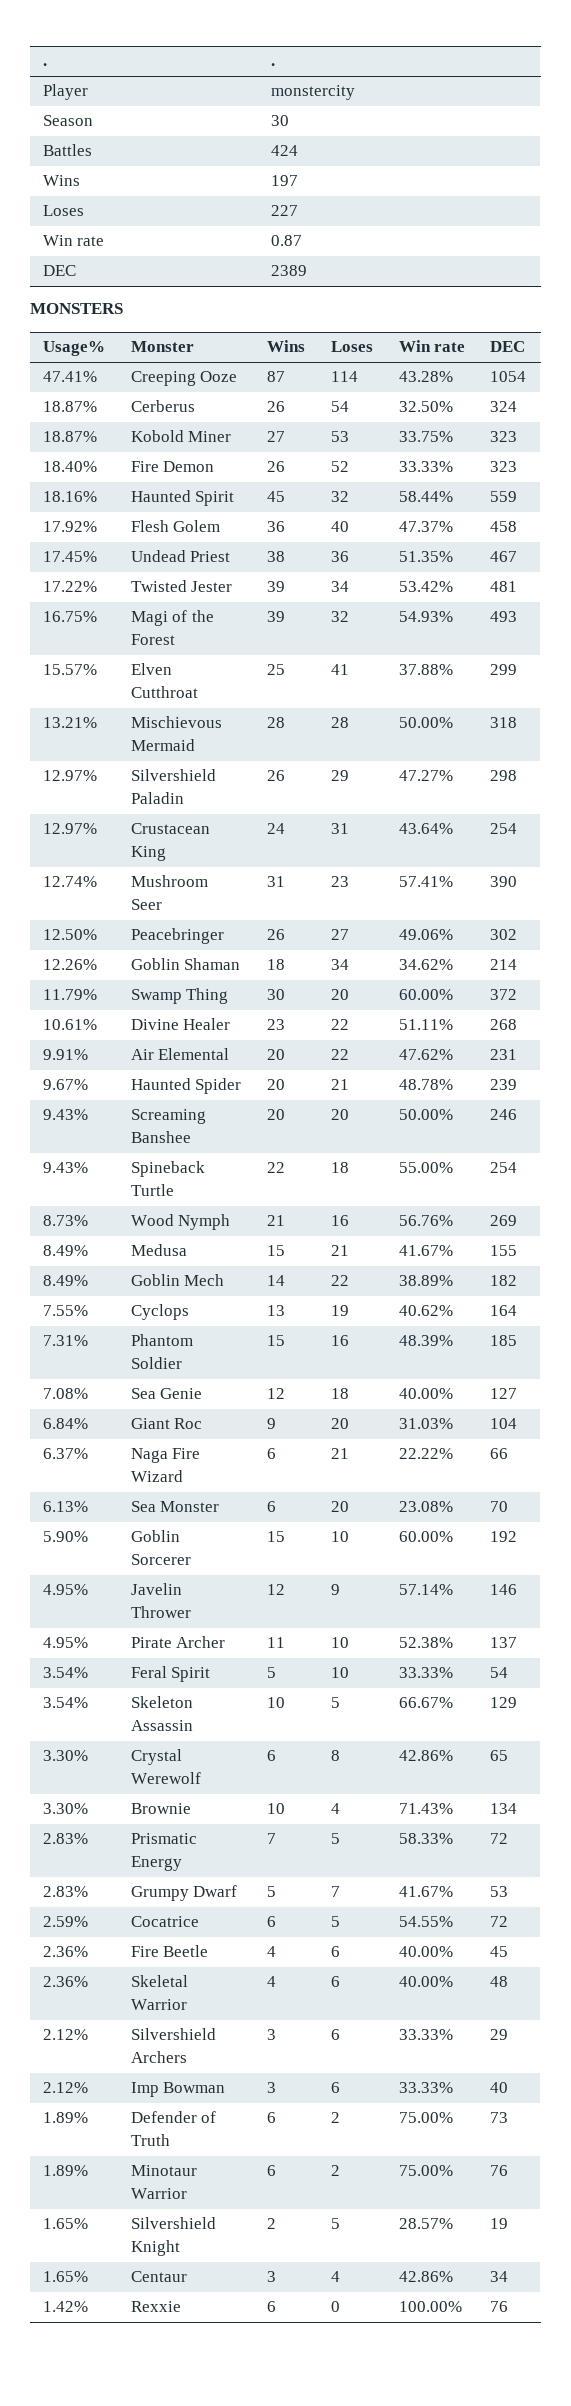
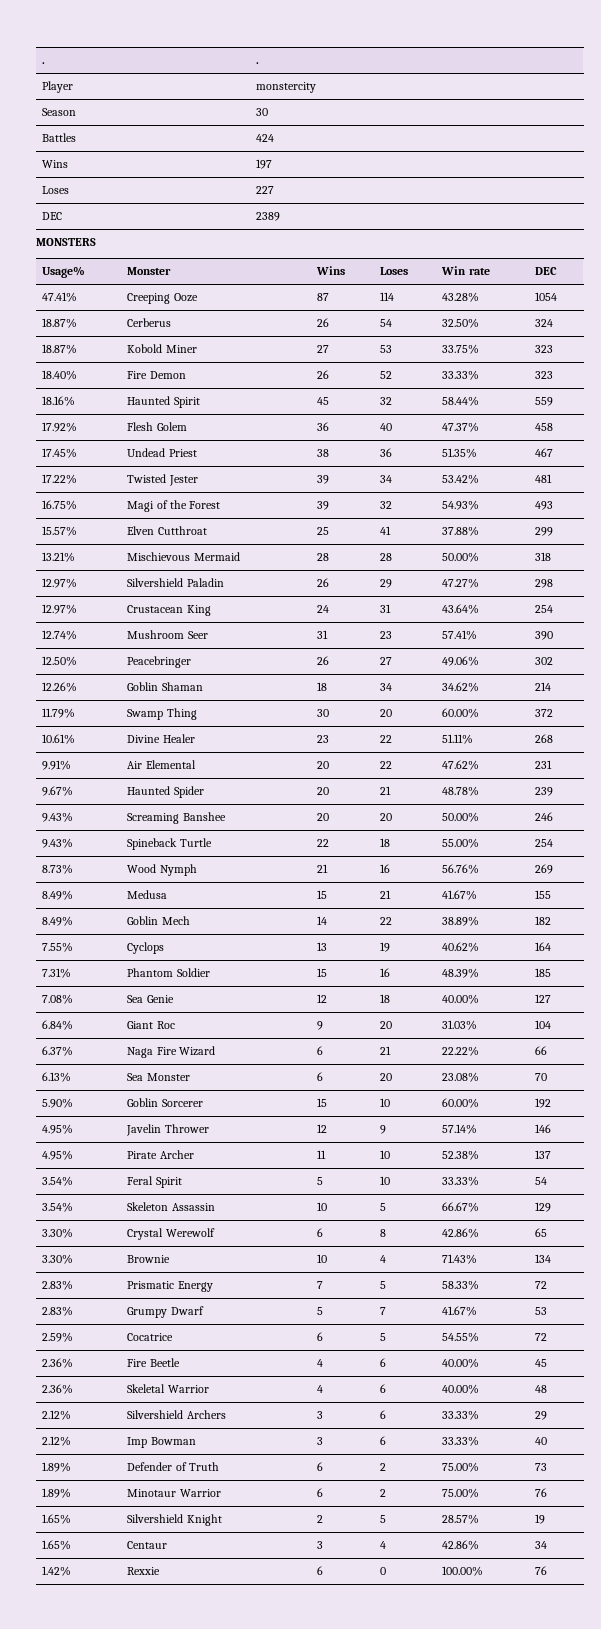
- Win rate | 0.87

